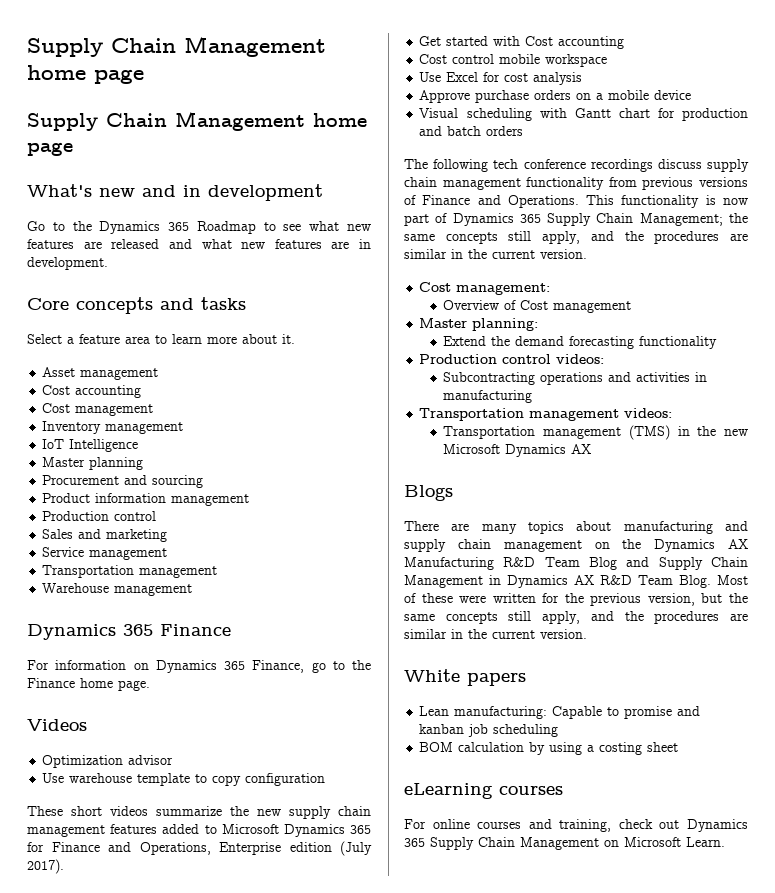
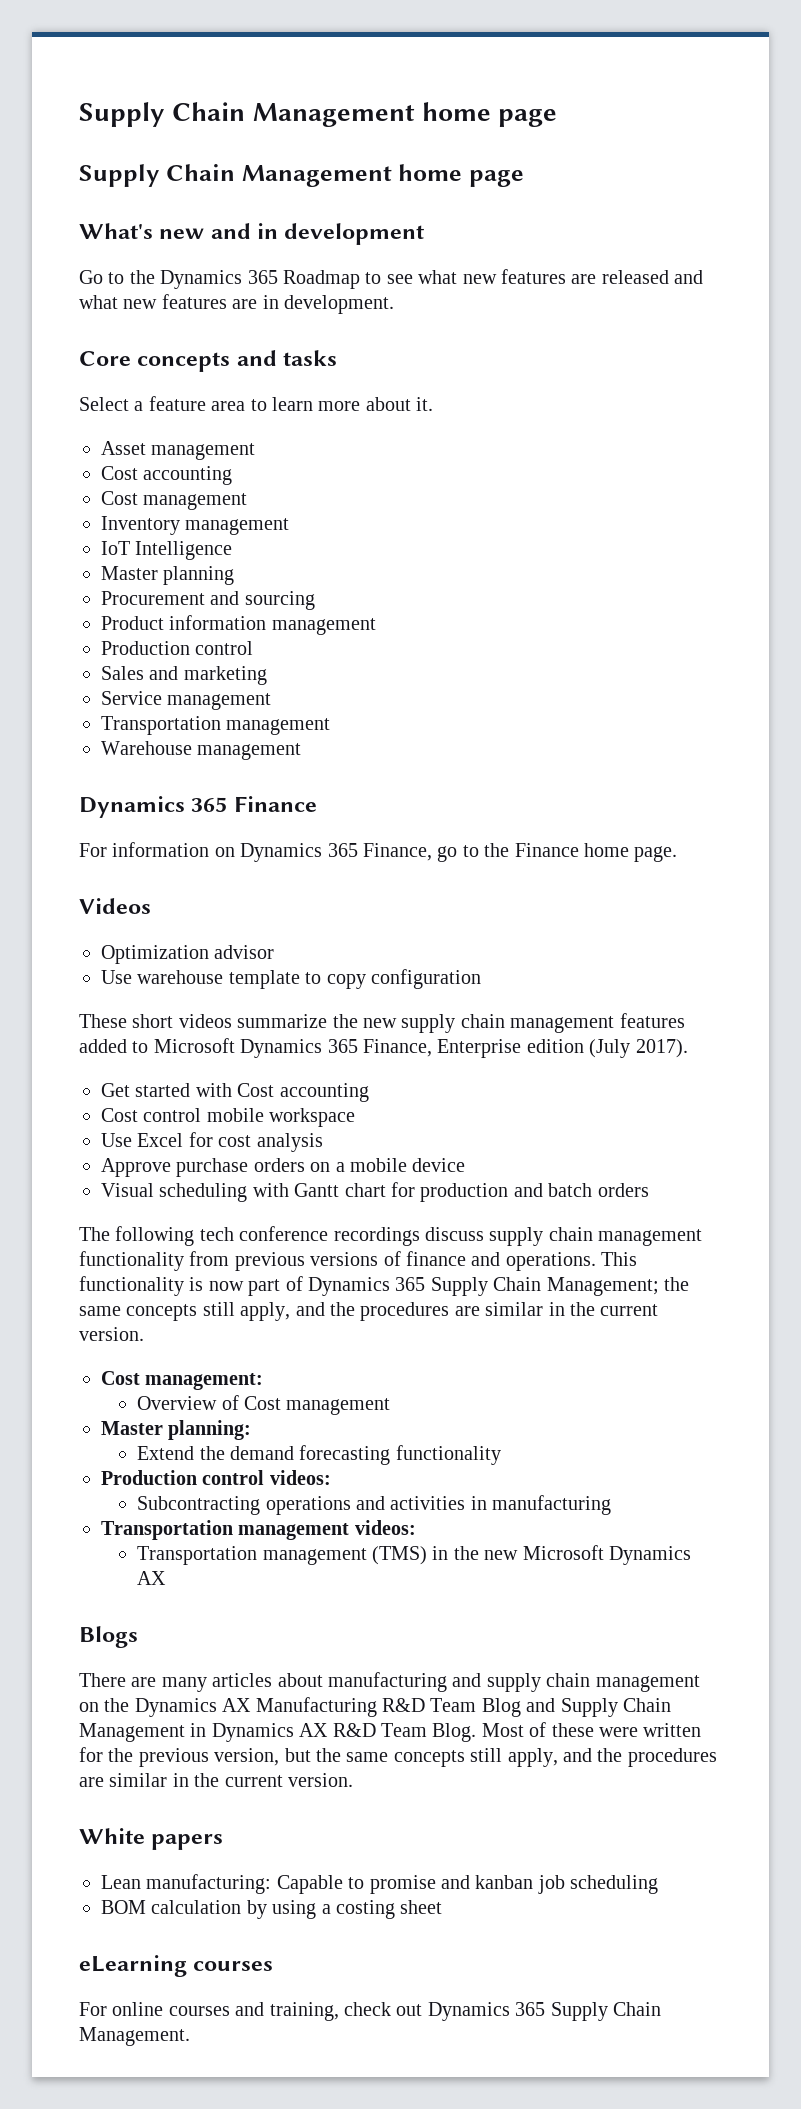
- These short videos summarize the new supply chain management features added to Microsoft Dynamics 365 for Finance and Operations, Enterprise edition (July 2017).
+ These short videos summarize the new supply chain management features added to Microsoft Dynamics 365 Finance, Enterprise edition (July 2017).
- The following tech conference recordings discuss supply chain management functionality from previous versions of Finance and Operations.
+ The following tech conference recordings discuss supply chain management functionality from previous versions of finance and operations.
- There are many topics about manufacturing and supply chain management on the Dynamics AX Manufacturing R&D Team Blog and Supply Chain Management in Dynamics AX R&D Team Blog.
+ There are many articles about manufacturing and supply chain management on the Dynamics AX Manufacturing R&D Team Blog and Supply Chain Management in Dynamics AX R&D Team Blog.
- For online courses and training, check out Dynamics 365 Supply Chain Management on Microsoft Learn.
+ For online courses and training, check out Dynamics 365 Supply Chain Management.

